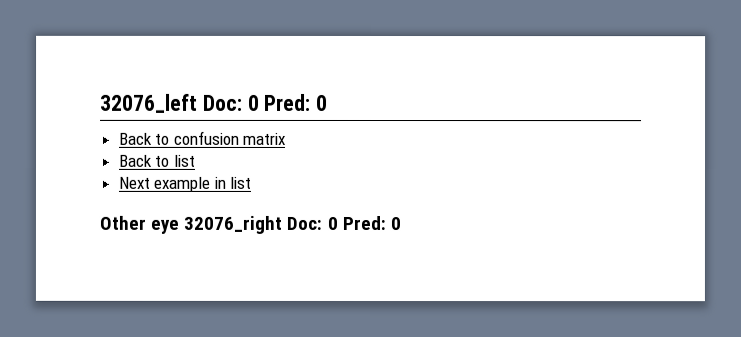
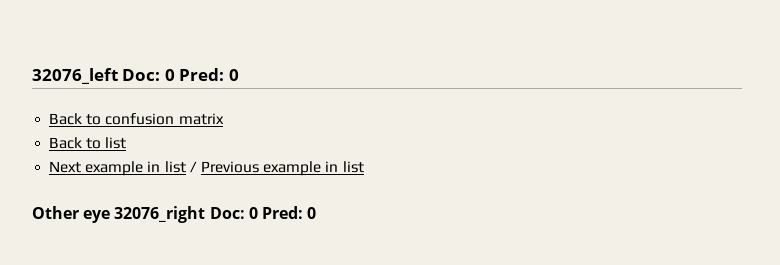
- Next example in list
+ Next example in list / Previous example in list

